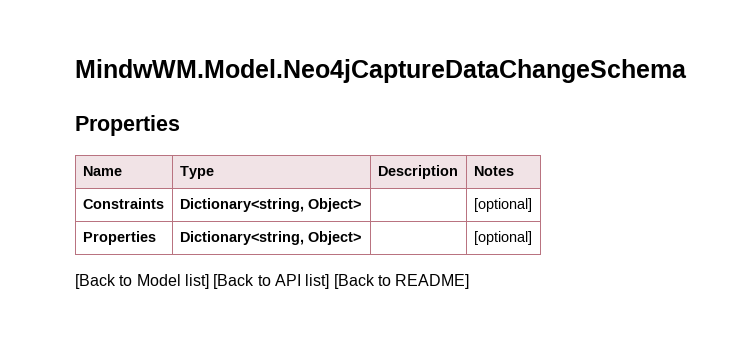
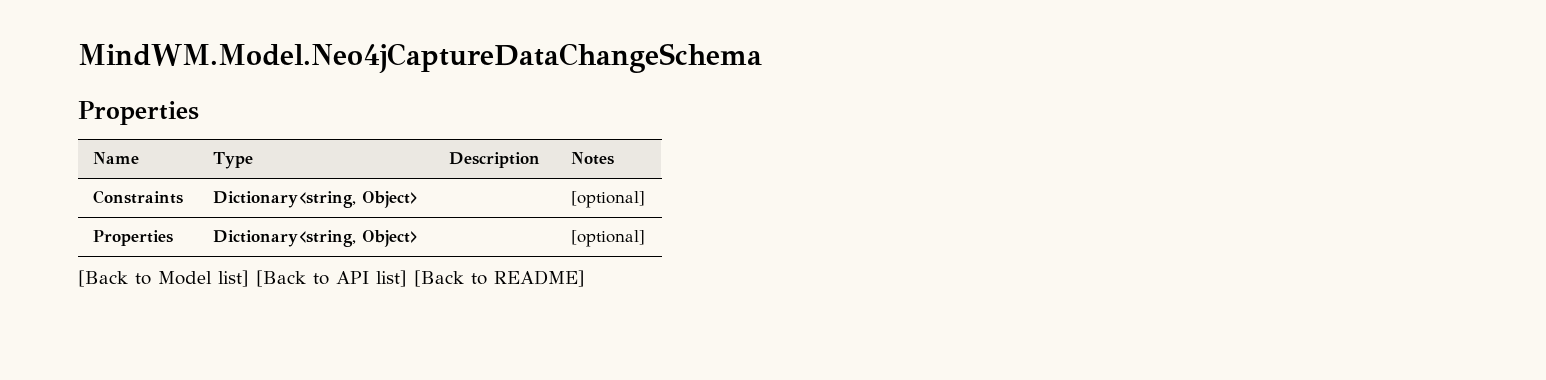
- MindwWM.Model.Neo4jCaptureDataChangeSchema
+ MindWM.Model.Neo4jCaptureDataChangeSchema

